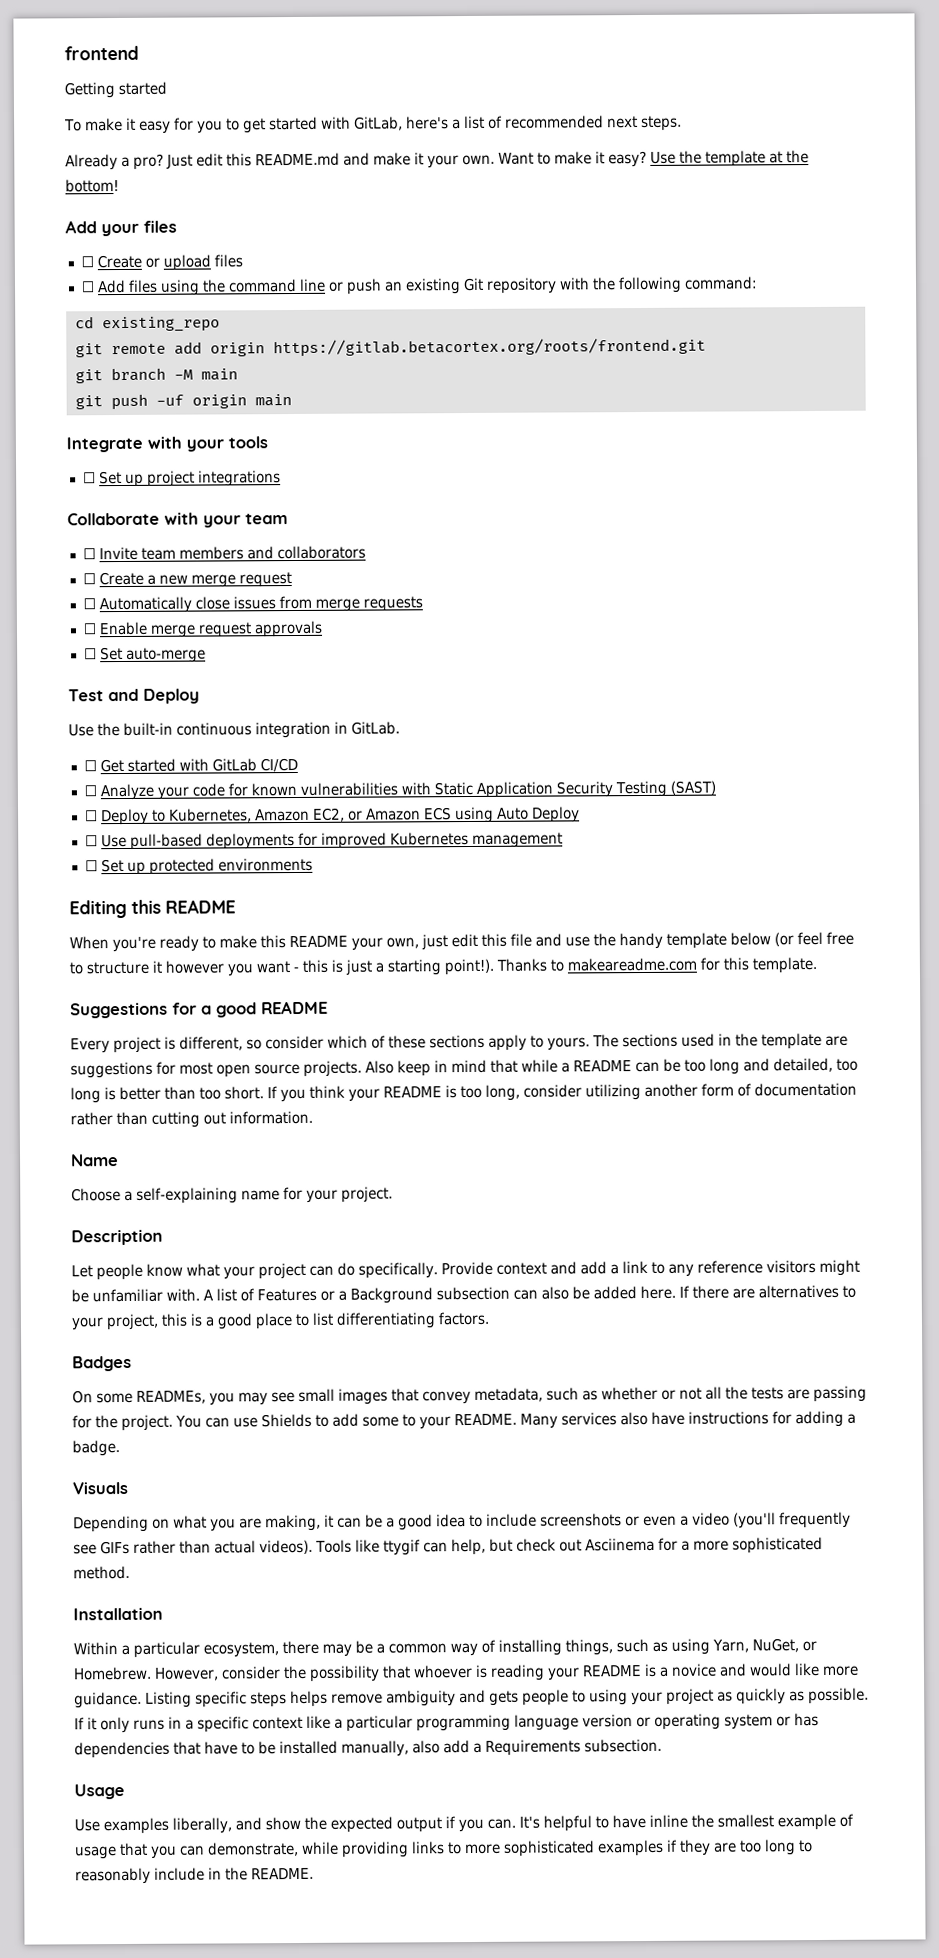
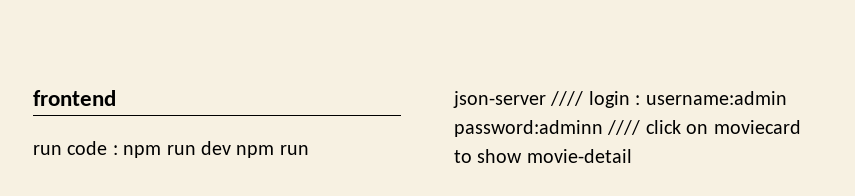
- Getting started
- To make it easy for you to get started with GitLab, here's a list of recommended next steps.
- Already a pro? Just edit this README.md and make it your own. Want to make it easy? Use the template at the bottom!
- Add your files
- ☐ Create or upload files
- ☐ Add files using the command line or push an existing Git repository with the following command:
- cd existing_repo
- git remote add origin https://gitlab.betacortex.org/roots/frontend.git
- git branch -M main
- git push -uf origin main
- Integrate with your tools
- ☐ Set up project integrations
- Collaborate with your team
- ☐ Invite team members and collaborators
- ☐ Create a new merge request
- ☐ Automatically close issues from merge requests
- ☐ Enable merge request approvals
- ☐ Set auto-merge
- Test and Deploy
- Use the built-in continuous integration in GitLab.
- ☐ Get started with GitLab CI/CD
- ☐ Analyze your code for known vulnerabilities with Static Application Security Testing (SAST)
- ☐ Deploy to Kubernetes, Amazon EC2, or Amazon ECS using Auto Deploy
- ☐ Use pull-based deployments for improved Kubernetes management
- ☐ Set up protected environments
- Editing this README
- When you're ready to make this README your own, just edit this file and use the handy template below (or feel free to structure it however you want - this is just a starting point!). Thanks to makeareadme.com for this template.
- Suggestions for a good README
- Every project is different, so consider which of these sections apply to yours. The sections used in the template are suggestions for most open source projects. Also keep in mind that while a README can be too long and detailed, too long is better than too short. If you think your README is too long, consider utilizing another form of documentation rather than cutting out information.
- Name
- Choose a self-explaining name for your project.
- Description
- Let people know what your project can do specifically. Provide context and add a link to any reference visitors might be unfamiliar with. A list of Features or a Background subsection can also be added here. If there are alternatives to your project, this is a good place to list differentiating factors.
- Badges
- On some READMEs, you may see small images that convey metadata, such as whether or not all the tests are passing for the project. You can use Shields to add some to your README. Many services also have instructions for adding a badge.
- Visuals
- Depending on what you are making, it can be a good idea to include screenshots or even a video (you'll frequently see GIFs rather than actual videos). Tools like ttygif can help, but check out Asciinema for a more sophisticated method.
- Installation
- Within a particular ecosystem, there may be a common way of installing things, such as using Yarn, NuGet, or Homebrew. However, consider the possibility that whoever is reading your README is a novice and would like more guidance. Listing specific steps helps remove ambiguity and gets people to using your project as quickly as possible. If it only runs in a specific context like a particular programming language version or operating system or has dependencies that have to be installed manually, also add a Requirements subsection.
- Usage
- Use examples liberally, and show the expected output if you can. It's helpful to have inline the smallest example of usage that you can demonstrate, while providing links to more sophisticated examples if they are too long to reasonably include in the README.
+ run code : npm run dev npm run json-server //// login : username:admin password:adminn //// click on moviecard to show movie-detail

